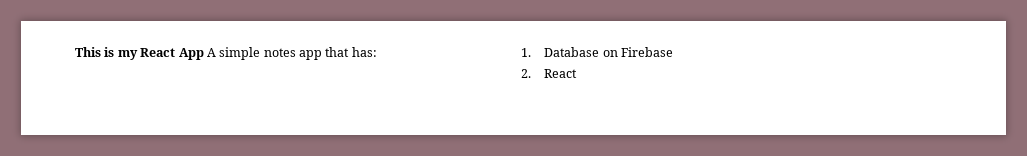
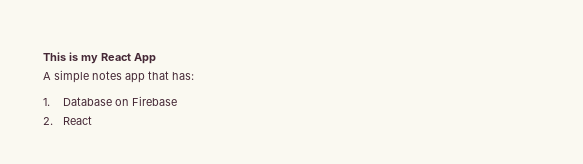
- This is my React App A simple notes app that has:
+ This is my React App
+ A simple notes app that has:

